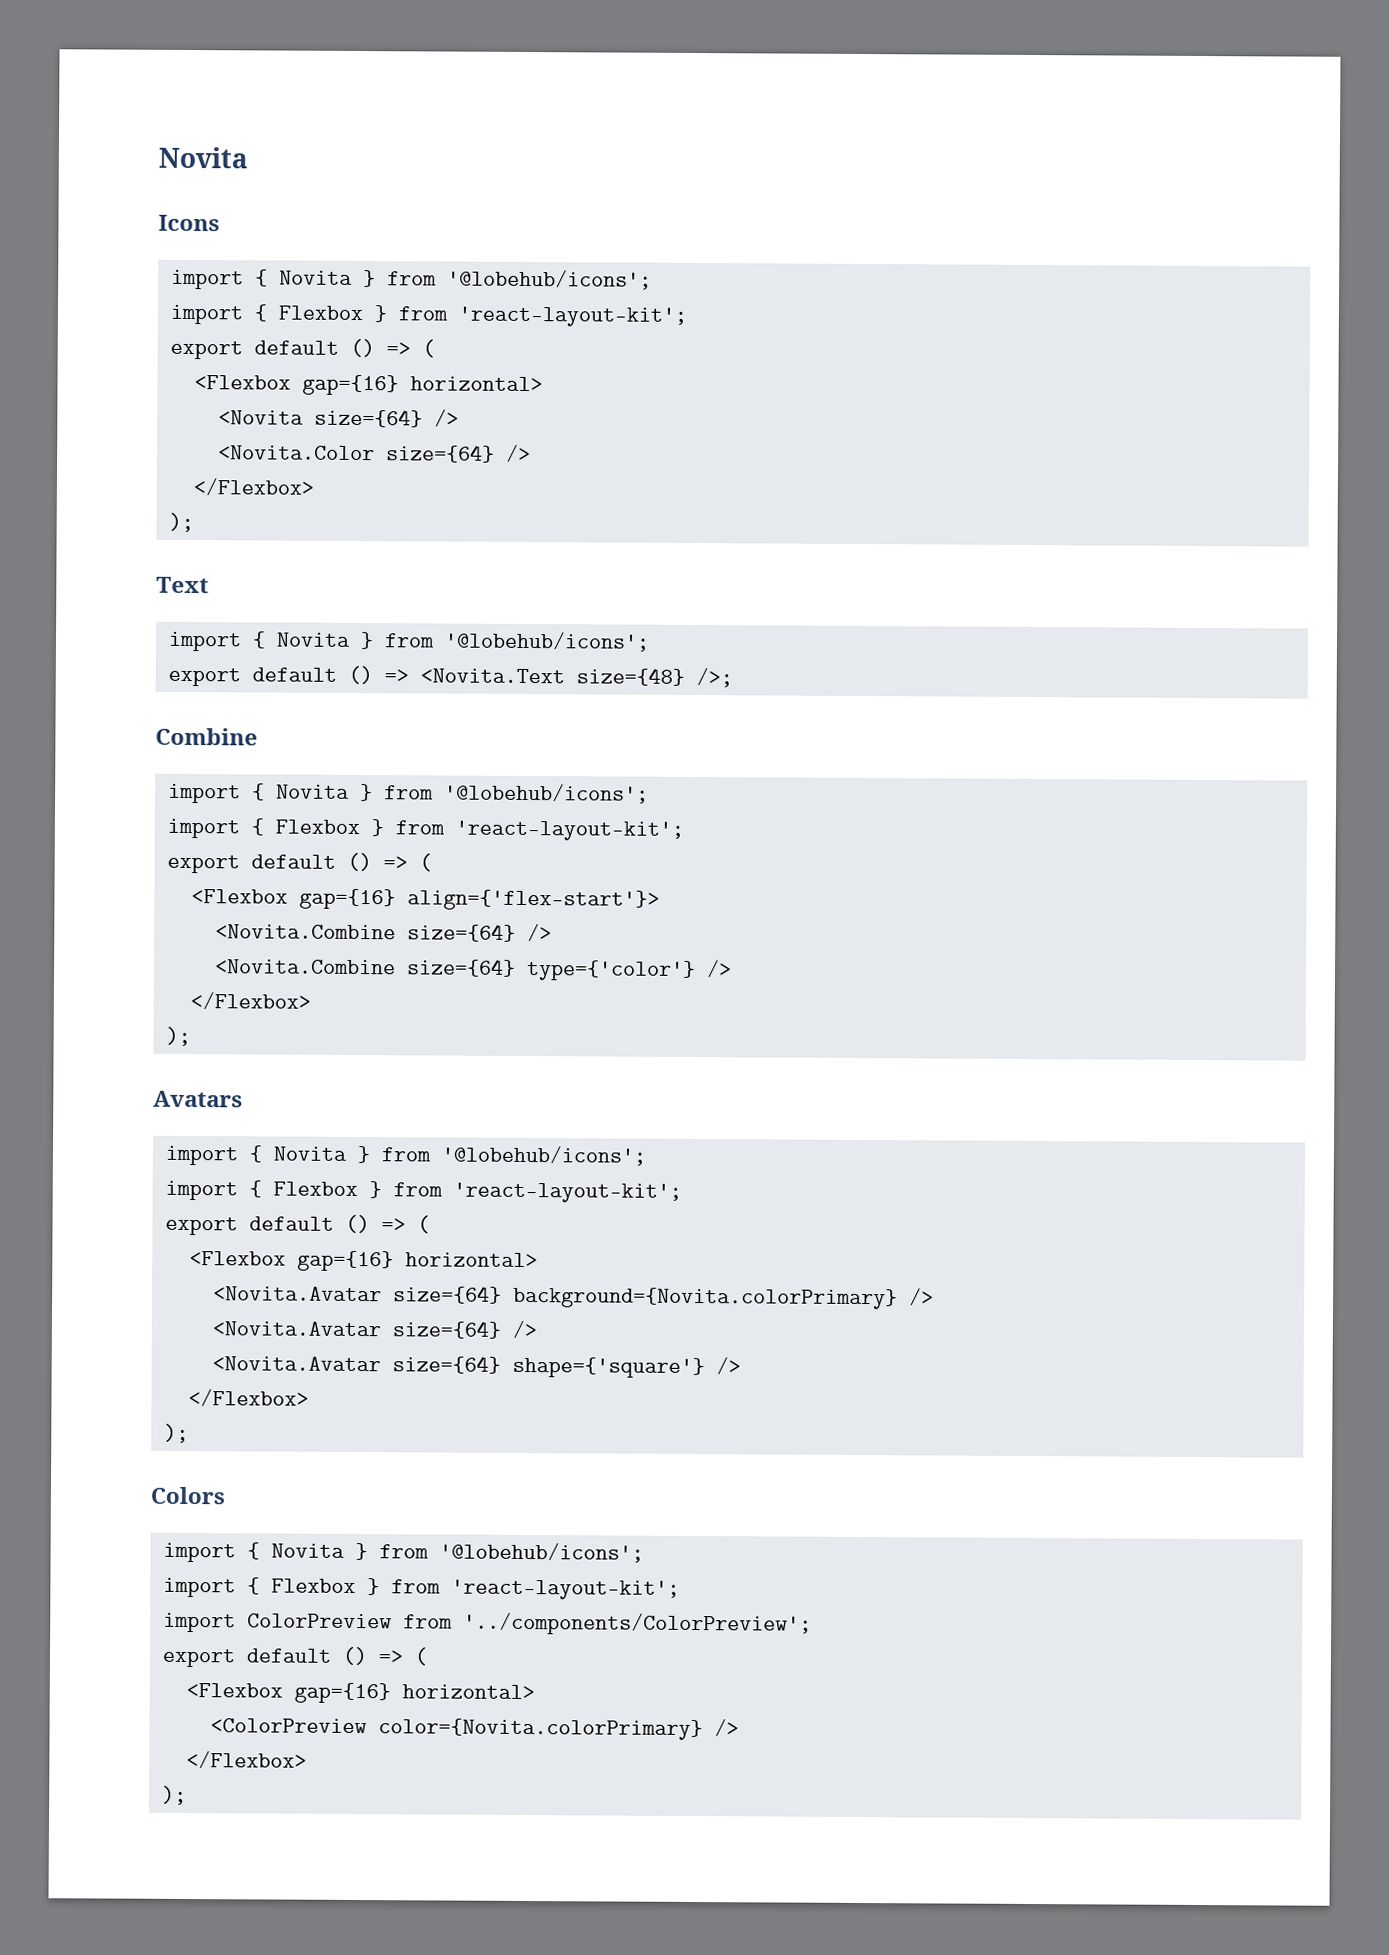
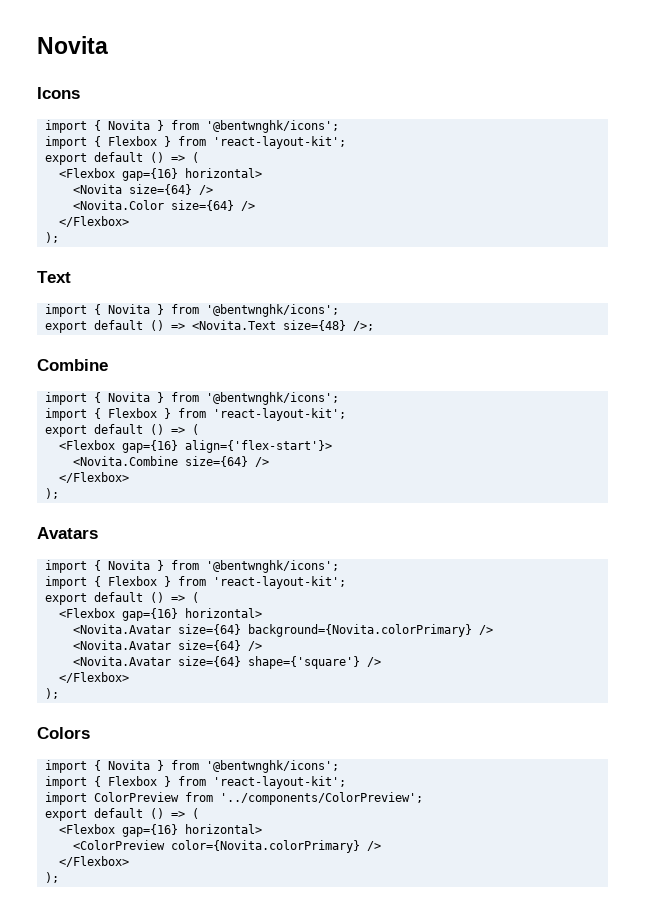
  Icons
- import { Novita } from '@lobehub/icons';
+ import { Novita } from '@bentwnghk/icons';
  Text
- import { Novita } from '@lobehub/icons';
+ import { Novita } from '@bentwnghk/icons';
  Combine
- import { Novita } from '@lobehub/icons';
+ import { Novita } from '@bentwnghk/icons';
- <Novita.Combine size={64} type={'color'} />
  Avatars
- import { Novita } from '@lobehub/icons';
+ import { Novita } from '@bentwnghk/icons';
  Colors
- import { Novita } from '@lobehub/icons';
+ import { Novita } from '@bentwnghk/icons';

